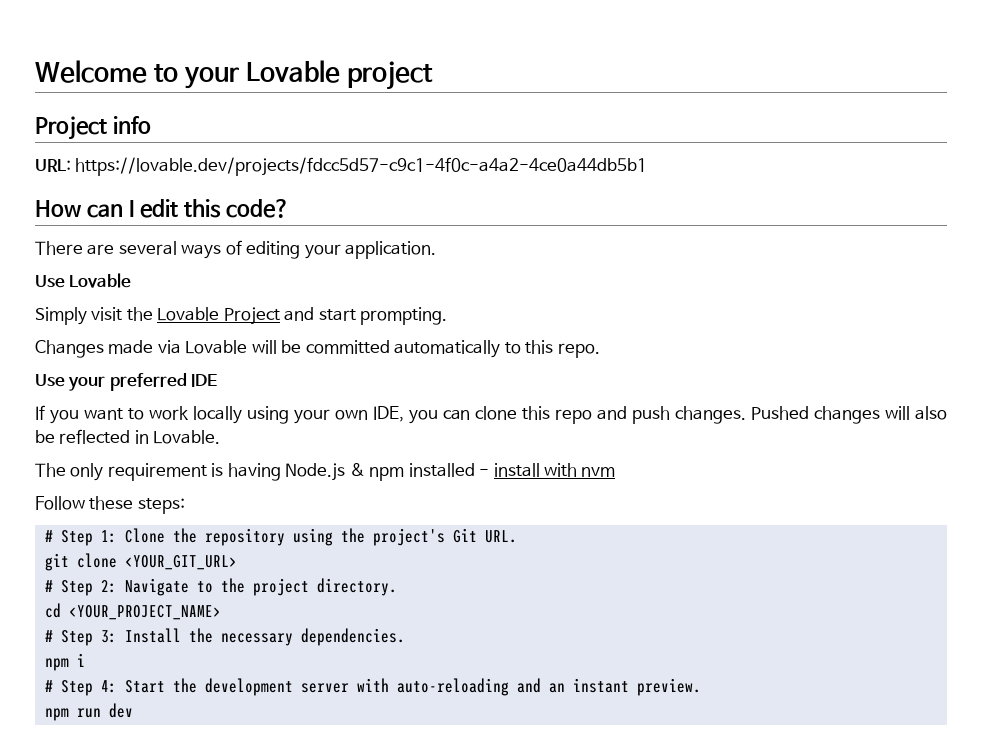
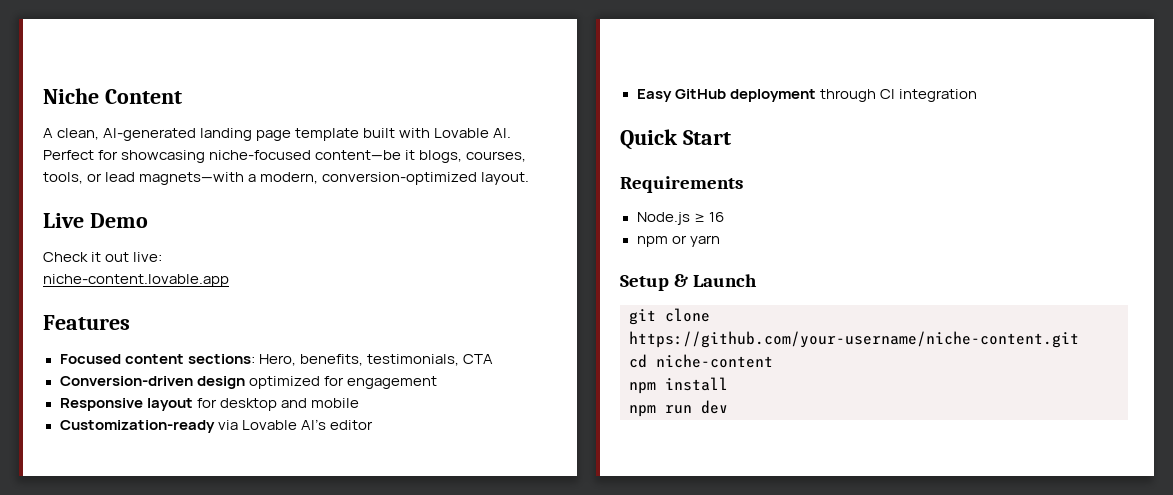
- Welcome to your Lovable project
- Project info
- URL: https://lovable.dev/projects/fdcc5d57-c9c1-4f0c-a4a2-4ce0a44db5b1
- How can I edit this code?
- There are several ways of editing your application.
- Use Lovable
- Simply visit the Lovable Project and start prompting.
- Changes made via Lovable will be committed automatically to this repo.
- Use your preferred IDE
- If you want to work locally using your own IDE, you can clone this repo and push changes. Pushed changes will also be reflected in Lovable.
- The only requirement is having Node.js & npm installed - install with nvm
- Follow these steps:
- # Step 1: Clone the repository using the project's Git URL.
- git clone <YOUR_GIT_URL>
- # Step 2: Navigate to the project directory.
- cd <YOUR_PROJECT_NAME>
- # Step 3: Install the necessary dependencies.
- npm i
- # Step 4: Start the development server with auto-reloading and an instant preview.
+ Niche Content
+ A clean, AI-generated landing page template built with Lovable AI. Perfect for showcasing niche-focused content—be it blogs, courses, tools, or lead magnets—with a modern, conversion-optimized layout.
+ Live Demo
+ Check it out live:
+ niche-content.lovable.app
+ Features
+ Focused content sections: Hero, benefits, testimonials, CTA
+ Conversion-driven design optimized for engagement
+ Responsive layout for desktop and mobile
+ Customization-ready via Lovable AI’s editor
+ Easy GitHub deployment through CI integration
+ Quick Start
+ Requirements
+ Node.js ≥ 16
+ npm or yarn
+ Setup & Launch
+ git clone https://github.com/your-username/niche-content.git
+ cd niche-content
+ npm install

